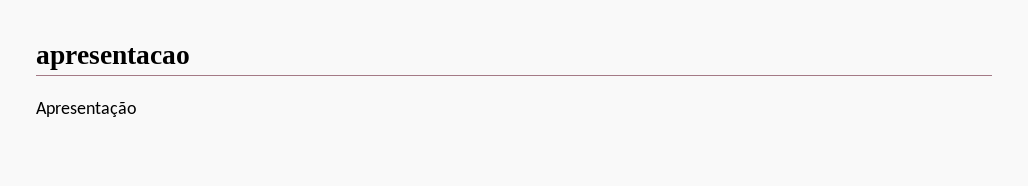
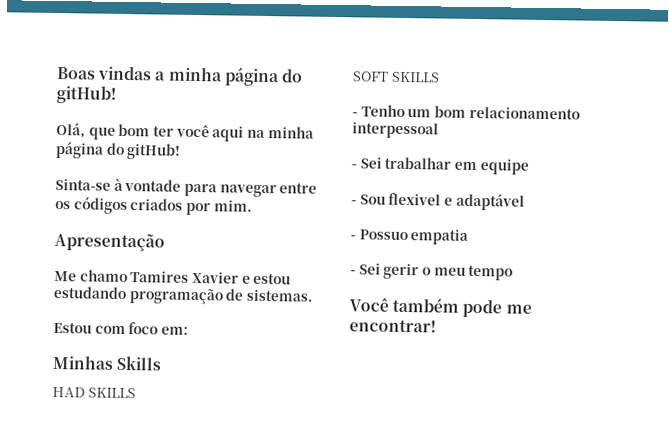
- apresentacao
+ Boas vindas a minha página do gitHub!
+ Olá, que bom ter você aqui na minha página do gitHub!
+ Sinta-se à vontade para navegar entre os códigos criados por mim.
  Apresentação
+ Me chamo Tamires Xavier e estou estudando programação de sistemas.
+ Estou com foco em:
+ Minhas Skills
+ HAD SKILLS
+ SOFT SKILLS
+ - Tenho um bom relacionamento interpessoal
+ - Sei trabalhar em equipe
+ - Sou flexivel e adaptável
+ - Possuo empatia
+ - Sei gerir o meu tempo
+ Você também pode me encontrar!

